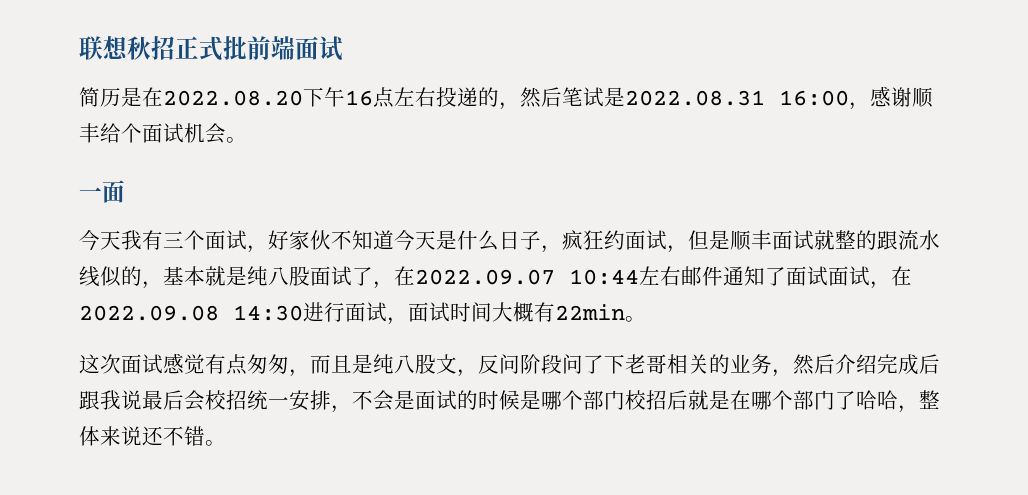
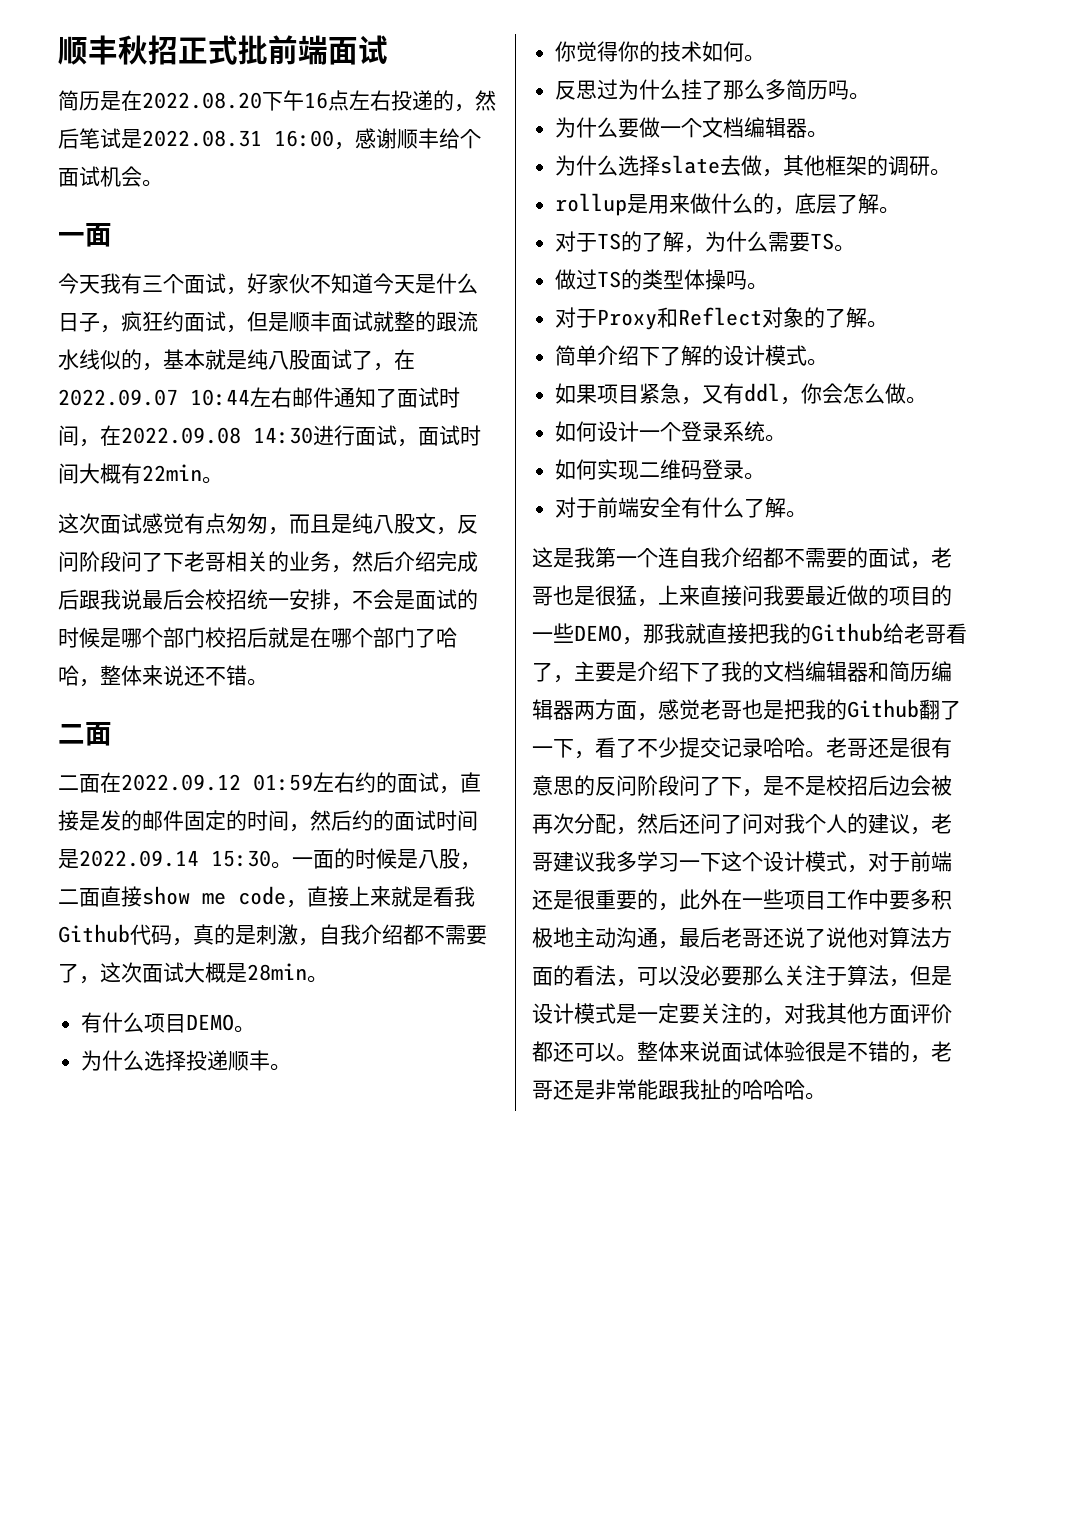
- 联想秋招正式批前端面试
+ 顺丰秋招正式批前端面试
- 今天我有三个面试，好家伙不知道今天是什么日子，疯狂约面试，但是顺丰面试就整的跟流水线似的，基本就是纯八股面试了，在2022.09.07 10:44左右邮件通知了面试面试，在2022.09.08 14:30进行面试，面试时间大概有22min。
+ 今天我有三个面试，好家伙不知道今天是什么日子，疯狂约面试，但是顺丰面试就整的跟流水线似的，基本就是纯八股面试了，在2022.09.07 10:44左右邮件通知了面试时间，在2022.09.08 14:30进行面试，面试时间大概有22min。
  这次面试感觉有点匆匆，而且是纯八股文，反问阶段问了下老哥相关的业务，然后介绍完成后跟我说最后会校招统一安排，不会是面试的时候是哪个部门校招后就是在哪个部门了哈哈，整体来说还不错。
+ 二面
+ 二面在2022.09.12 01:59左右约的面试，直接是发的邮件固定的时间，然后约的面试时间是2022.09.14 15:30。一面的时候是八股，二面直接show me code，直接上来就是看我Github代码，真的是刺激，自我介绍都不需要了，这次面试大概是28min。
+ 有什么项目DEMO。
+ 为什么选择投递顺丰。
+ 你觉得你的技术如何。
+ 反思过为什么挂了那么多简历吗。
+ 为什么要做一个文档编辑器。
+ 为什么选择slate去做，其他框架的调研。
+ rollup是用来做什么的，底层了解。
+ 对于TS的了解，为什么需要TS。
+ 做过TS的类型体操吗。
+ 对于Proxy和Reflect对象的了解。
+ 简单介绍下了解的设计模式。
+ 如果项目紧急，又有ddl，你会怎么做。
+ 如何设计一个登录系统。
+ 如何实现二维码登录。
+ 对于前端安全有什么了解。
+ 这是我第一个连自我介绍都不需要的面试，老哥也是很猛，上来直接问我要最近做的项目的一些DEMO，那我就直接把我的Github给老哥看了，主要是介绍下了我的文档编辑器和简历编辑器两方面，感觉老哥也是把我的Github翻了一下，看了不少提交记录哈哈。老哥还是很有意思的反问阶段问了下，是不是校招后边会被再次分配，然后还问了问对我个人的建议，老哥建议我多学习一下这个设计模式，对于前端还是很重要的，此外在一些项目工作中要多积极地主动沟通，最后老哥还说了说他对算法方面的看法，可以没必要那么关注于算法，但是设计模式是一定要关注的，对我其他方面评价都还可以。整体来说面试体验很是不错的，老哥还是非常能跟我扯的哈哈哈。

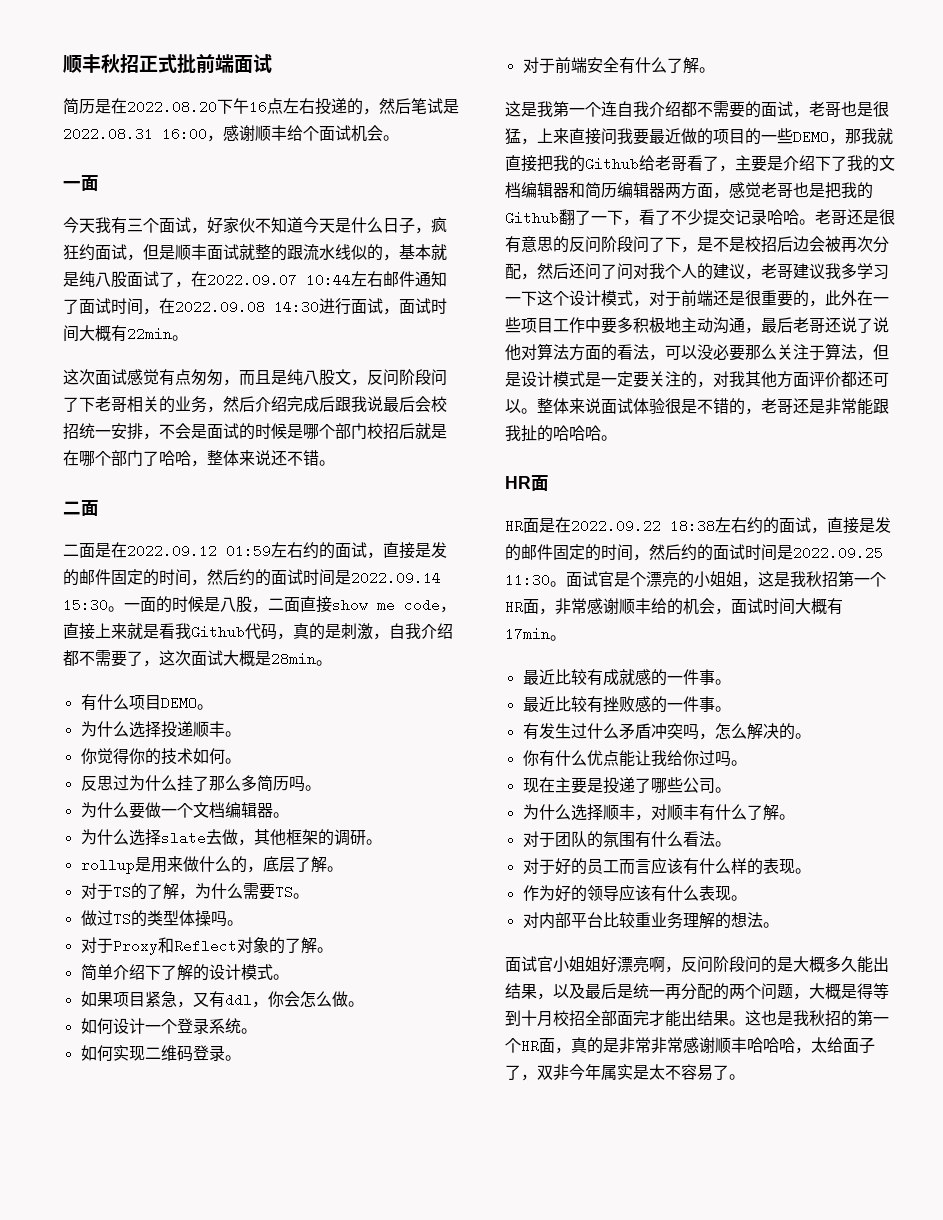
- 二面在2022.09.12 01:59左右约的面试，直接是发的邮件固定的时间，然后约的面试时间是2022.09.14 15:30。
+ 二面是在2022.09.12 01:59左右约的面试，直接是发的邮件固定的时间，然后约的面试时间是2022.09.14 15:30。
  整体来说面试体验很是不错的，老哥还是非常能跟我扯的哈哈哈。
+ HR面
+ HR面是在2022.09.22 18:38左右约的面试，直接是发的邮件固定的时间，然后约的面试时间是2022.09.25 11:30。面试官是个漂亮的小姐姐，这是我秋招第一个HR面，非常感谢顺丰给的机会，面试时间大概有17min。
+ 最近比较有成就感的一件事。
+ 最近比较有挫败感的一件事。
+ 有发生过什么矛盾冲突吗，怎么解决的。
+ 你有什么优点能让我给你过吗。
+ 现在主要是投递了哪些公司。
+ 为什么选择顺丰，对顺丰有什么了解。
+ 对于团队的氛围有什么看法。
+ 对于好的员工而言应该有什么样的表现。
+ 作为好的领导应该有什么表现。
+ 对内部平台比较重业务理解的想法。
+ 面试官小姐姐好漂亮啊，反问阶段问的是大概多久能出结果，以及最后是统一再分配的两个问题，大概是得等到十月校招全部面完才能出结果。这也是我秋招的第一个HR面，真的是非常非常感谢顺丰哈哈哈，太给面子了，双非今年属实是太不容易了。

